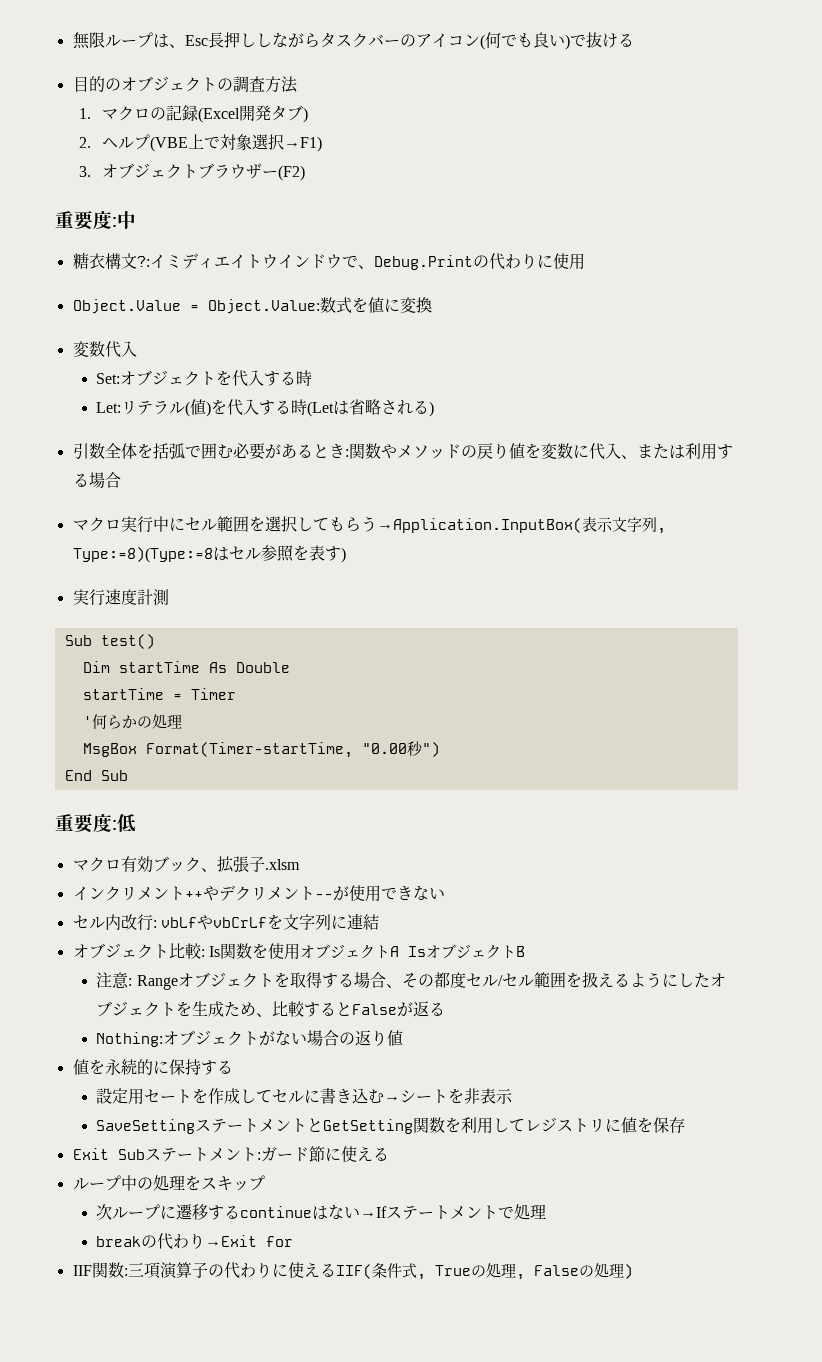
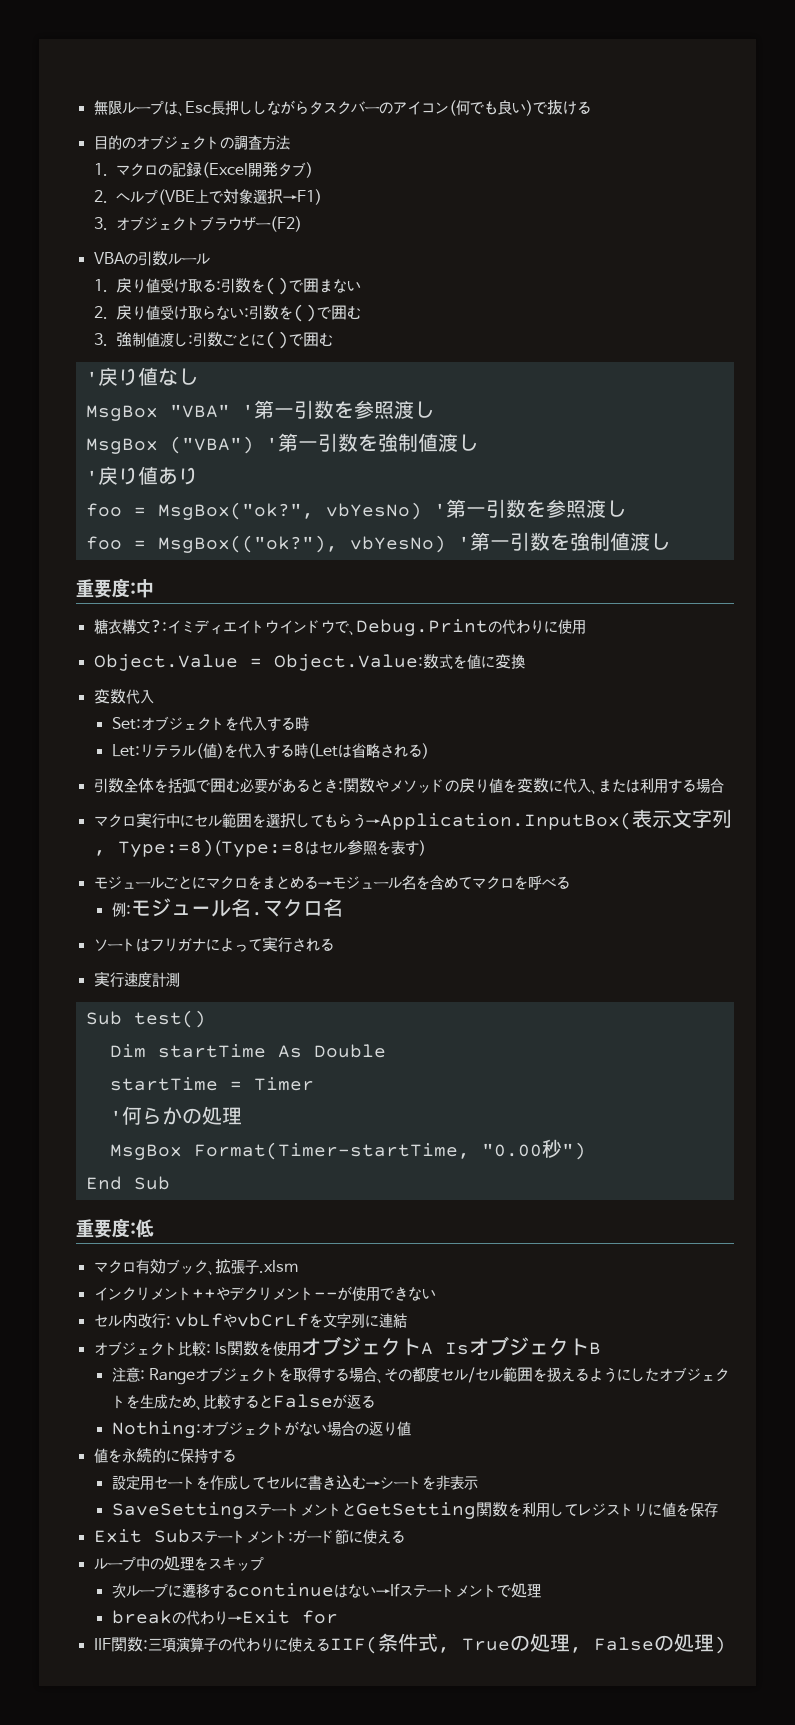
+ VBAの引数ルール
+ 1.戻り値受け取る:引数を()で囲まない
+ 2.戻り値受け取らない:引数を()で囲む
+ 3.強制値渡し:引数ごとに()で囲む
+ '戻り値なし
+ MsgBox "VBA" '第一引数を参照渡し
+ MsgBox ("VBA") '第一引数を強制値渡し
+ '戻り値あり
+ foo = MsgBox("ok?", vbYesNo) '第一引数を参照渡し
+ foo = MsgBox(("ok?"), vbYesNo) '第一引数を強制値渡し
+ モジュールごとにマクロをまとめる→モジュール名を含めてマクロを呼べる
+ 例:モジュール名.マクロ名
+ ソートはフリガナによって実行される

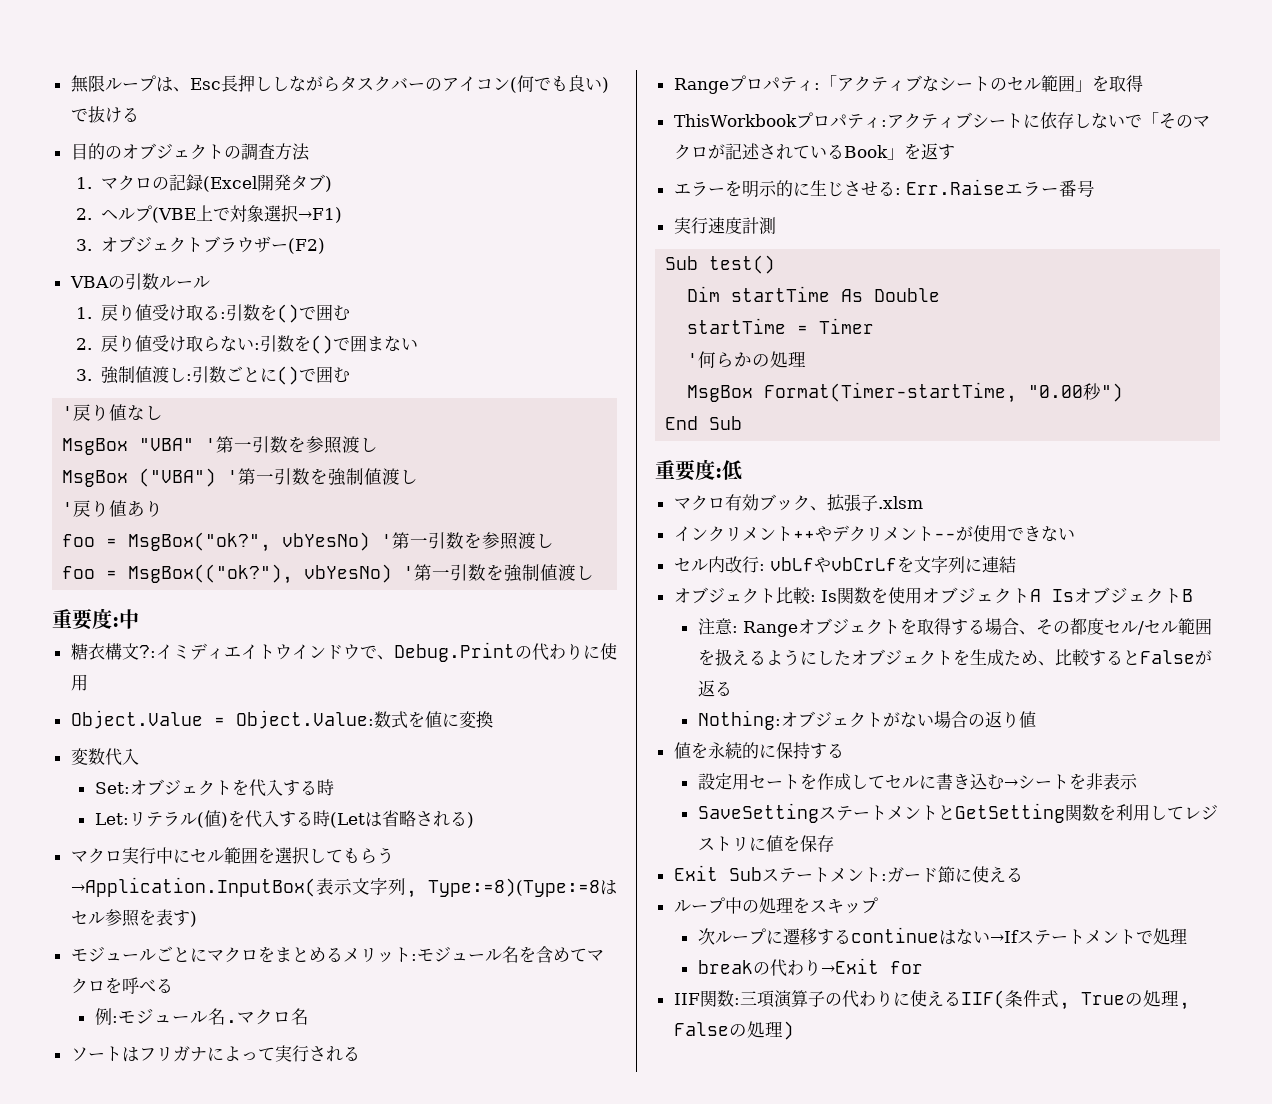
- 1.戻り値受け取る:引数を()で囲まない
+ 1.戻り値受け取る:引数を()で囲む
- 2.戻り値受け取らない:引数を()で囲む
+ 2.戻り値受け取らない:引数を()で囲まない
- 引数全体を括弧で囲む必要があるとき:関数やメソッドの戻り値を変数に代入、または利用する場合
- モジュールごとにマクロをまとめる→モジュール名を含めてマクロを呼べる
+ モジュールごとにマクロをまとめるメリット:モジュール名を含めてマクロを呼べる
+ Rangeプロパティ:「アクティブなシートのセル範囲」を取得
+ ThisWorkbookプロパティ:アクティブシートに依存しないで「そのマクロが記述されているBook」を返す
+ エラーを明示的に生じさせる: Err.Raiseエラー番号

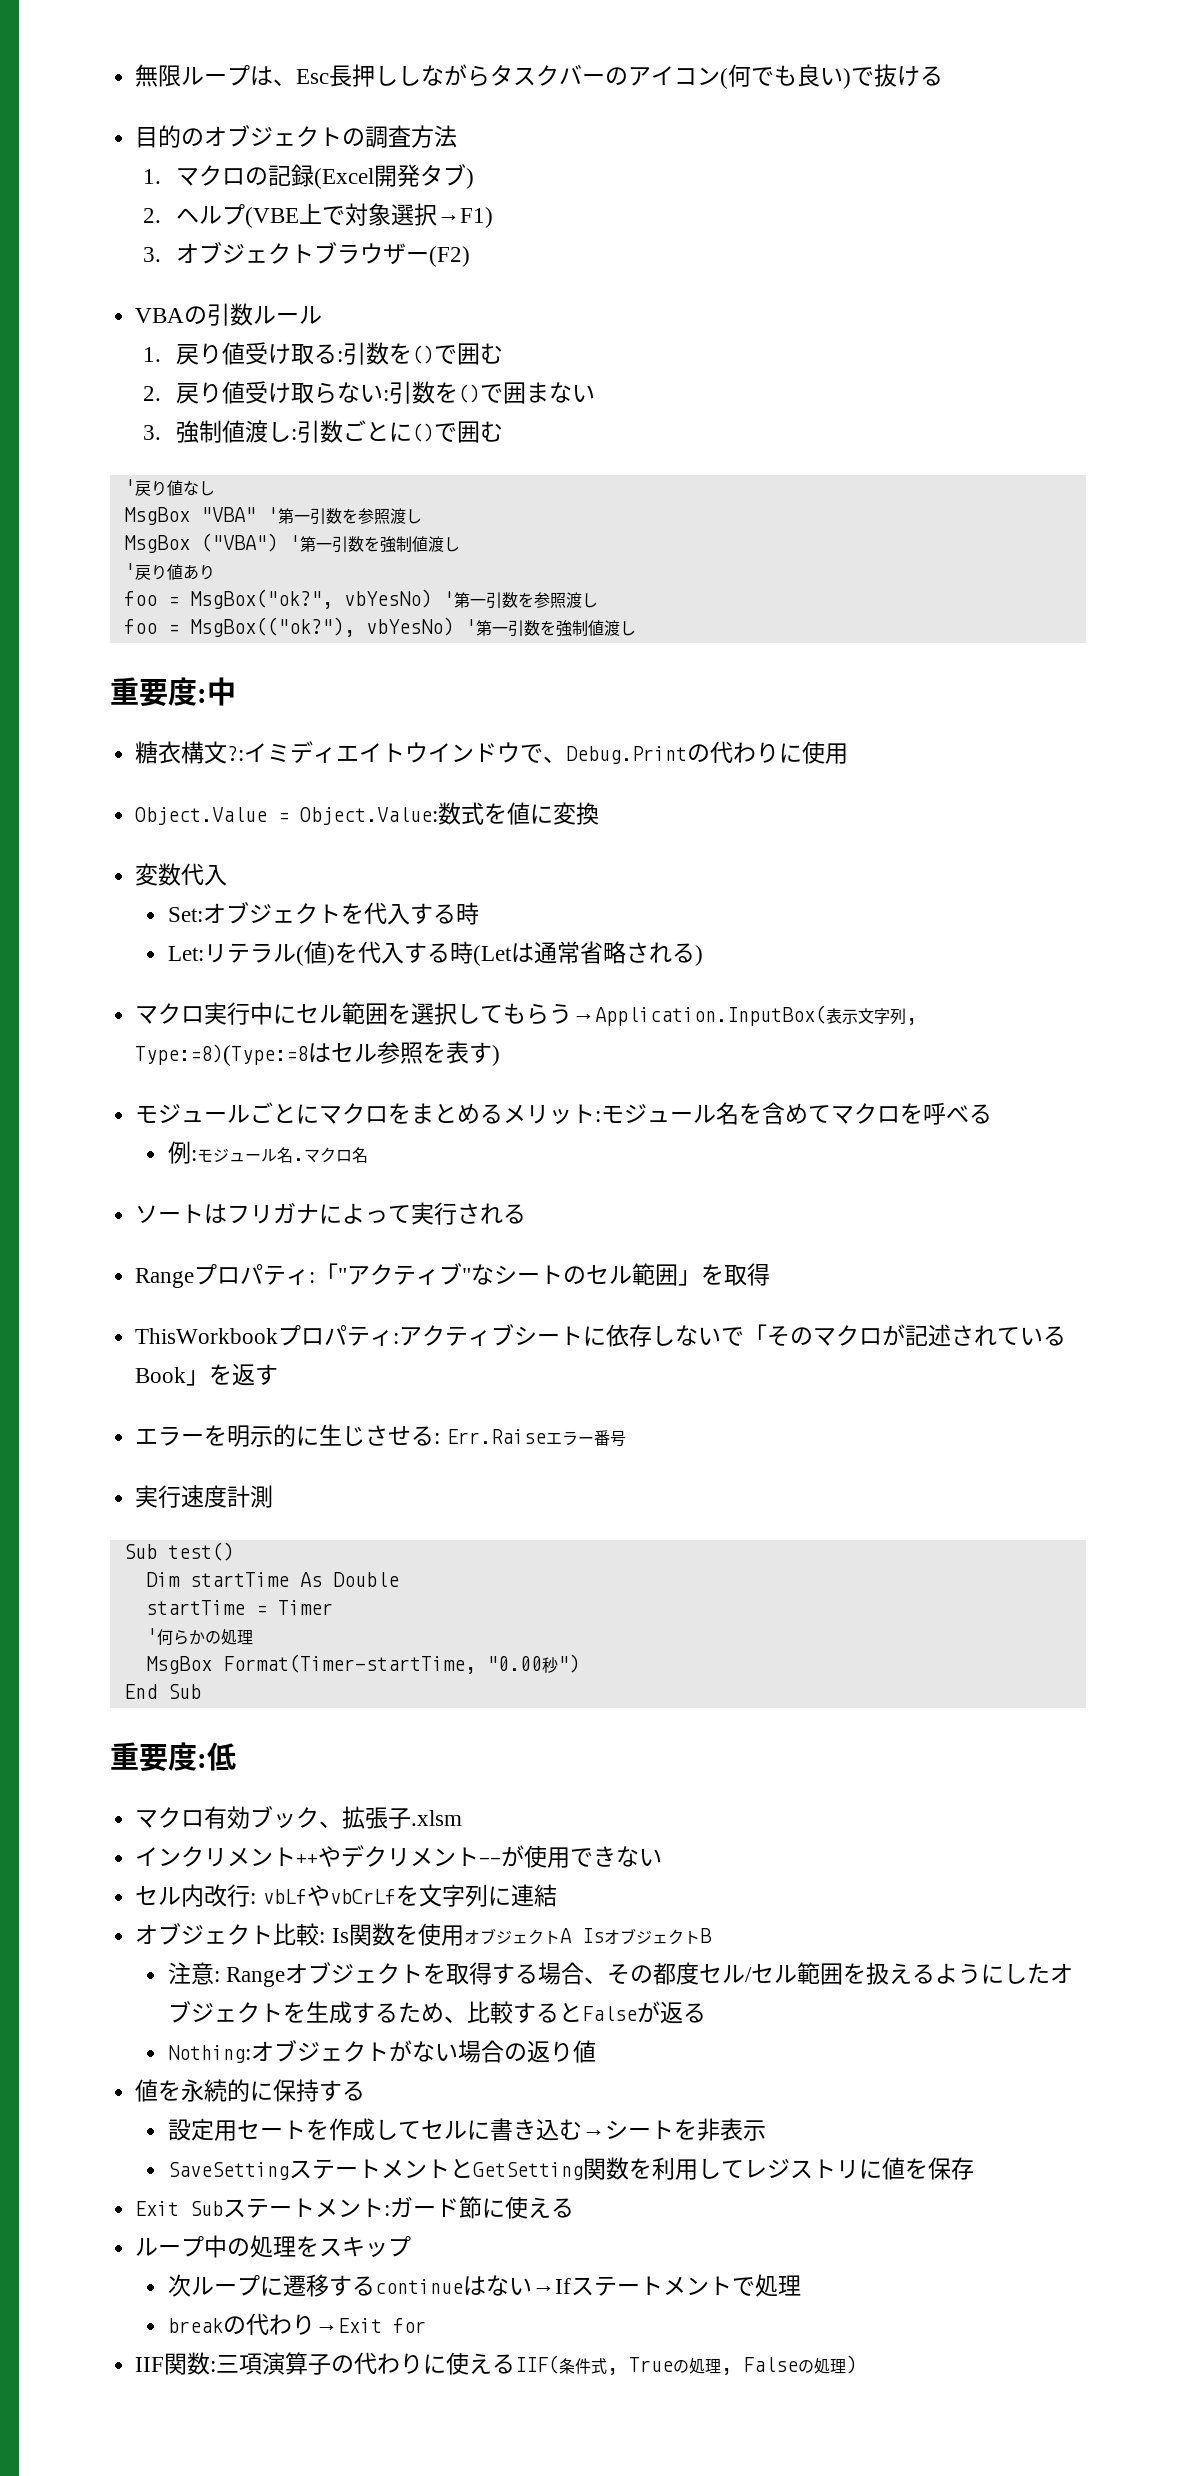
- Let:リテラル(値)を代入する時(Letは省略される)
+ Let:リテラル(値)を代入する時(Letは通常省略される)
- Rangeプロパティ:「アクティブなシートのセル範囲」を取得
+ Rangeプロパティ:「"アクティブ"なシートのセル範囲」を取得
- 注意: Rangeオブジェクトを取得する場合、その都度セル/セル範囲を扱えるようにしたオブジェクトを生成ため、比較するとFalseが返る
+ 注意: Rangeオブジェクトを取得する場合、その都度セル/セル範囲を扱えるようにしたオブジェクトを生成するため、比較するとFalseが返る

